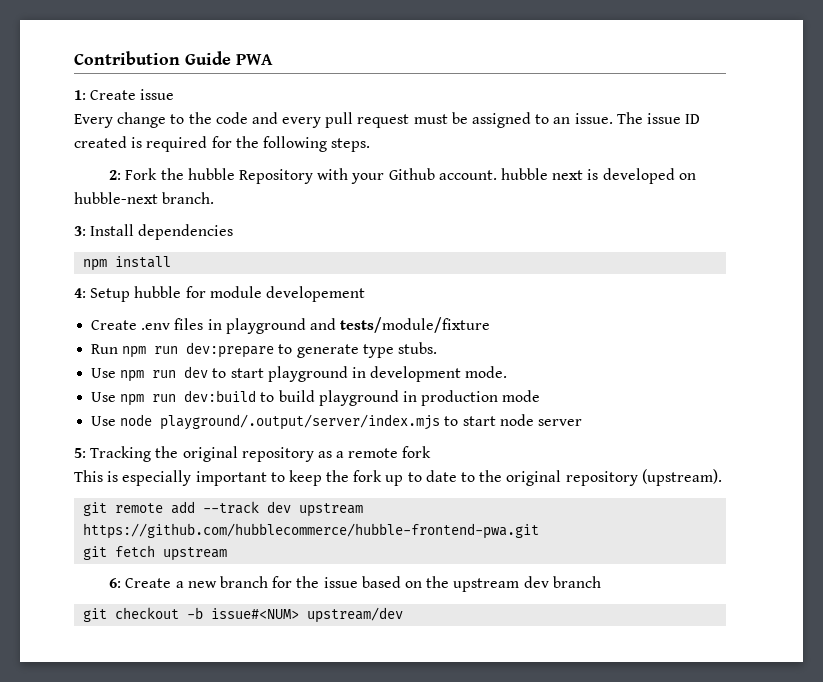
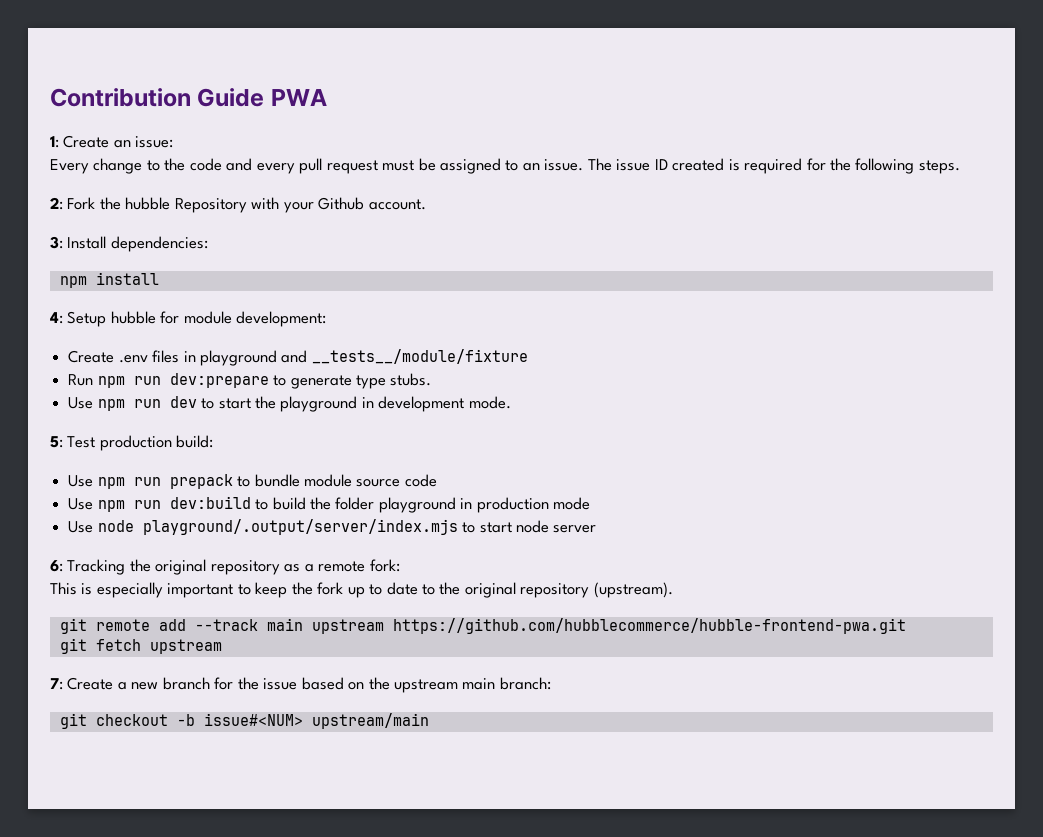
- 1: Create issue
+ 1: Create an issue:
- 2: Fork the hubble Repository with your Github account. hubble next is developed on hubble-next branch.
+ 2: Fork the hubble Repository with your Github account.
- 3: Install dependencies
+ 3: Install dependencies:
- 4: Setup hubble for module developement
+ 4: Setup hubble for module development:
- Create .env files in playground and tests/module/fixture
+ Create .env files in playground and __tests__/module/fixture
- Use npm run dev to start playground in development mode.
+ Use npm run dev to start the playground in development mode.
+ 5: Test production build:
+ Use npm run prepack to bundle module source code
- Use npm run dev:build to build playground in production mode
+ Use npm run dev:build to build the folder playground in production mode
- 5: Tracking the original repository as a remote fork
+ 6: Tracking the original repository as a remote fork:
- git remote add --track dev upstream https://github.com/hubblecommerce/hubble-frontend-pwa.git
+ git remote add --track main upstream https://github.com/hubblecommerce/hubble-frontend-pwa.git
- 6: Create a new branch for the issue based on the upstream dev branch
+ 7: Create a new branch for the issue based on the upstream main branch:
- git checkout -b issue#<NUM> upstream/dev
+ git checkout -b issue#<NUM> upstream/main

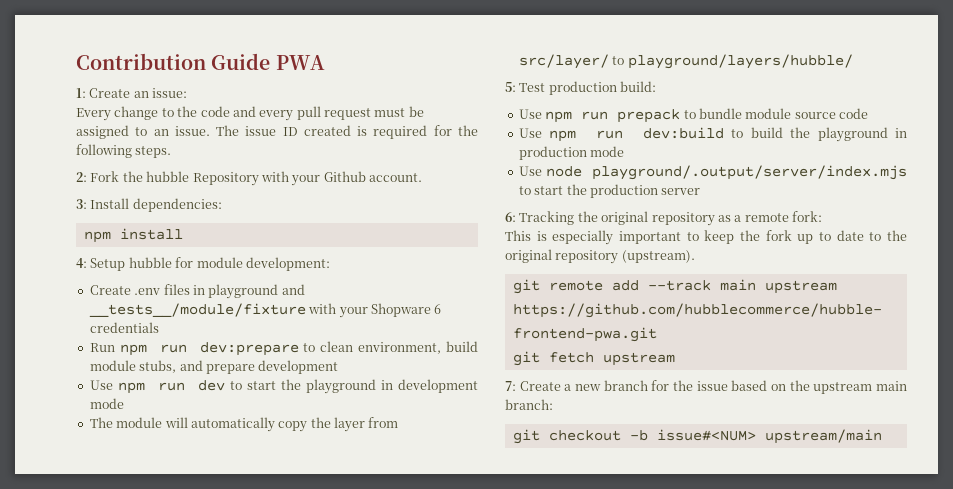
- Create .env files in playground and __tests__/module/fixture
+ Create .env files in playground and __tests__/module/fixture with your Shopware 6 credentials
- Run npm run dev:prepare to generate type stubs.
+ Run npm run dev:prepare to clean environment, build module stubs, and prepare development
- Use npm run dev to start the playground in development mode.
+ Use npm run dev to start the playground in development mode
+ The module will automatically copy the layer from src/layer/ to playground/layers/hubble/
- Use npm run dev:build to build the folder playground in production mode
+ Use npm run dev:build to build the playground in production mode
- Use node playground/.output/server/index.mjs to start node server
+ Use node playground/.output/server/index.mjs to start the production server

